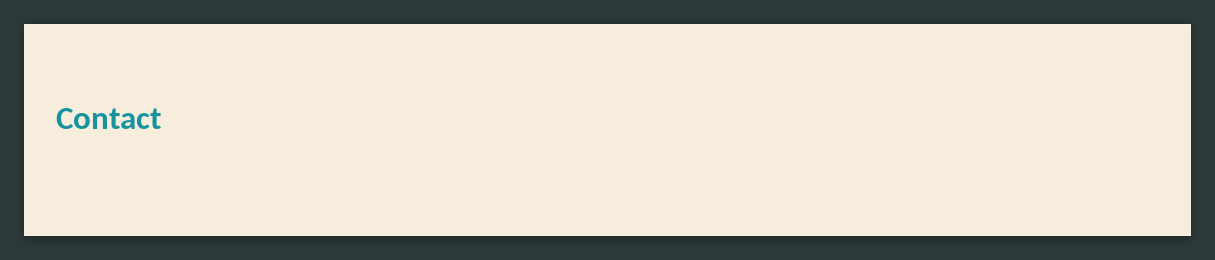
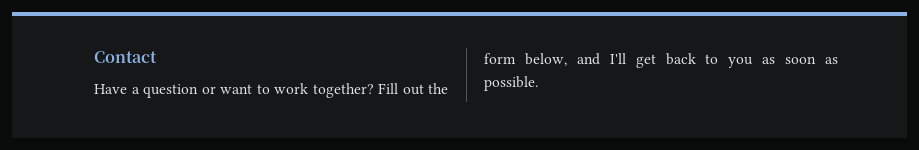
+ Have a question or want to work together? Fill out the form below, and I'll get back to you as soon as possible.

